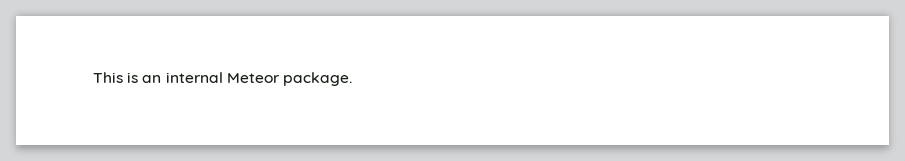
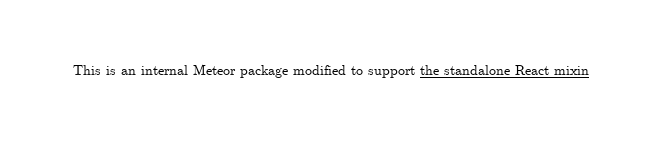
- This is an internal Meteor package.
+ This is an internal Meteor package modified to support the standalone React mixin

